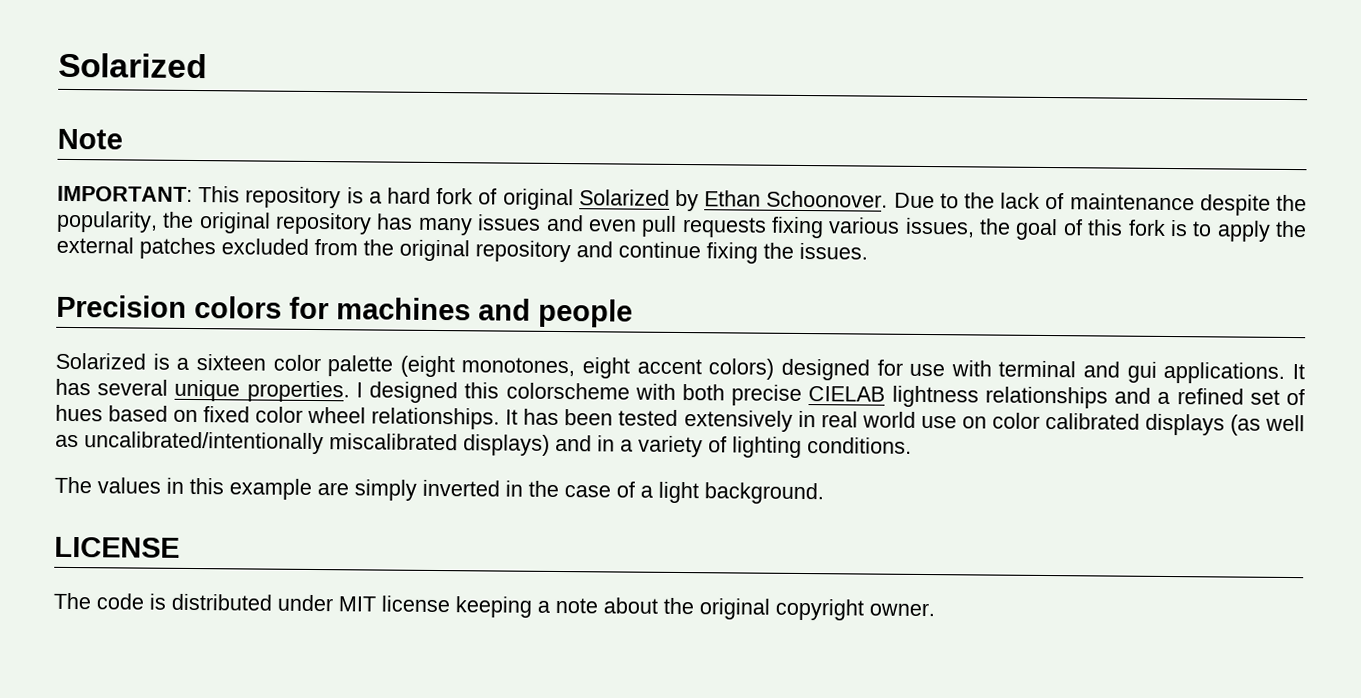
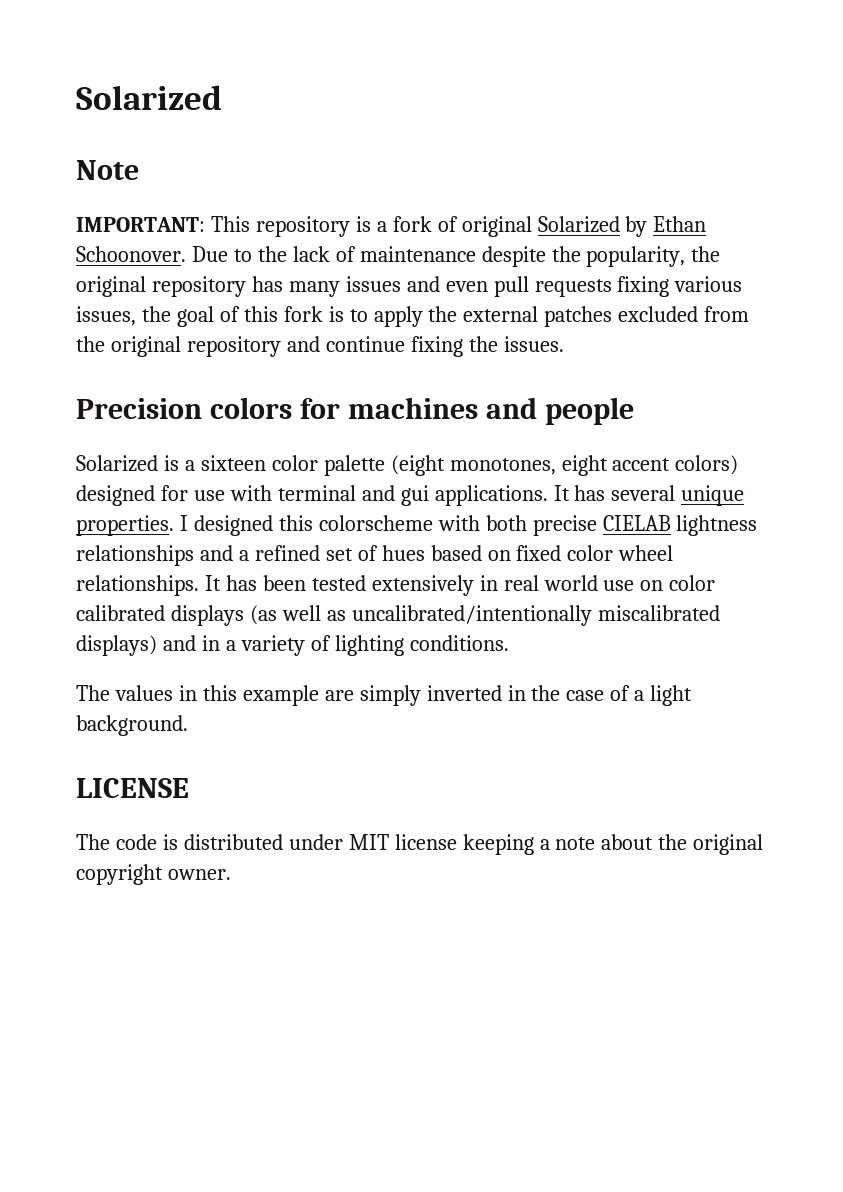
- IMPORTANT: This repository is a hard fork of original Solarized by Ethan Schoonover.
+ IMPORTANT: This repository is a fork of original Solarized by Ethan Schoonover.

